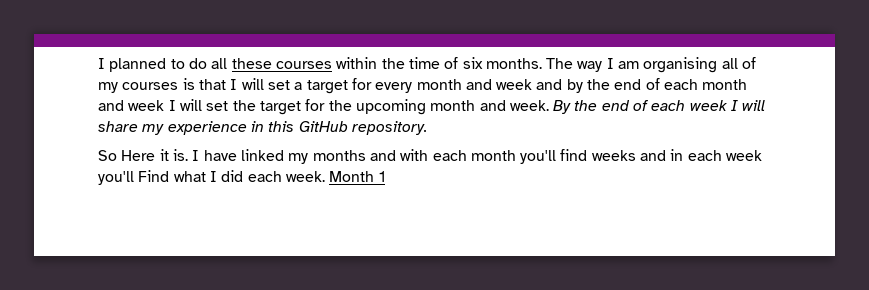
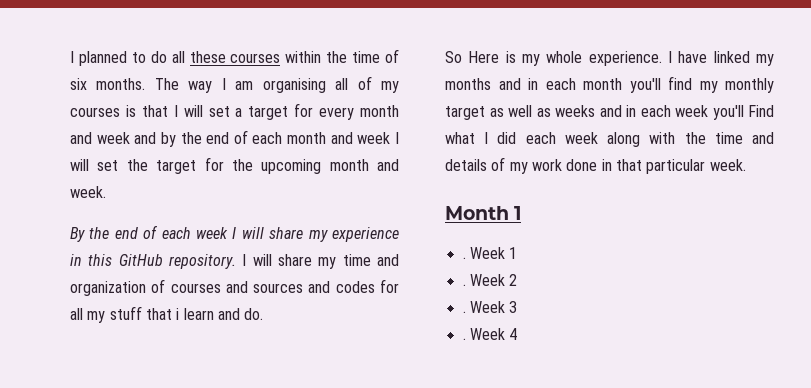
- The way I am organising all of my courses is that I will set a target for every month and week and by the end of each month and week I will set the target for the upcoming month and week. By the end of each week I will share my experience in this GitHub repository.
- So Here it is.
+ The way I am organising all of my courses is that I will set a target for every month and week and by the end of each month and week I will set the target for the upcoming month and week.
+ By the end of each week I will share my experience in this GitHub repository. I will share my time and organization of courses and sources and codes for all my stuff that i learn and do.
+ So Here is my whole experience.
- I have linked my months and with each month you'll find weeks and in each week you'll Find what I did each week. Month 1
+ I have linked my months and in each month you'll find my monthly target as well as weeks and in each week you'll Find what I did each week along with the time and details of my work done in that particular week.
+ Month 1
+ . Week 1
+ . Week 2
+ . Week 3
+ . Week 4

